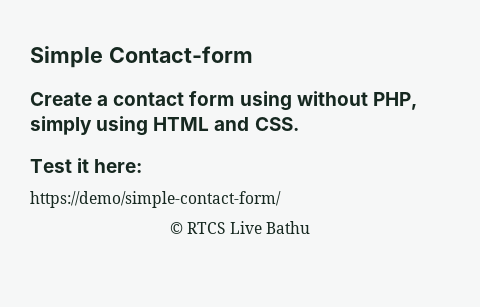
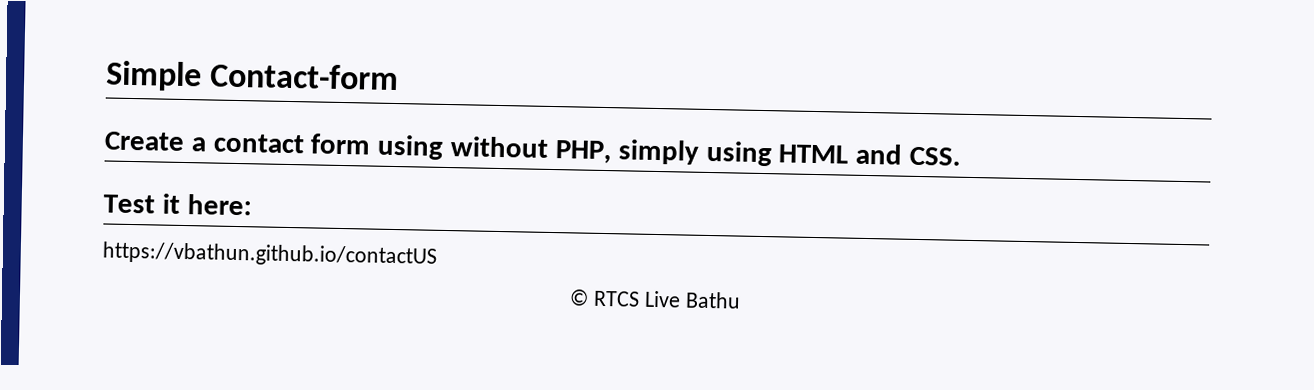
- https://demo/simple-contact-form/
+ https://vbathun.github.io/contactUS

